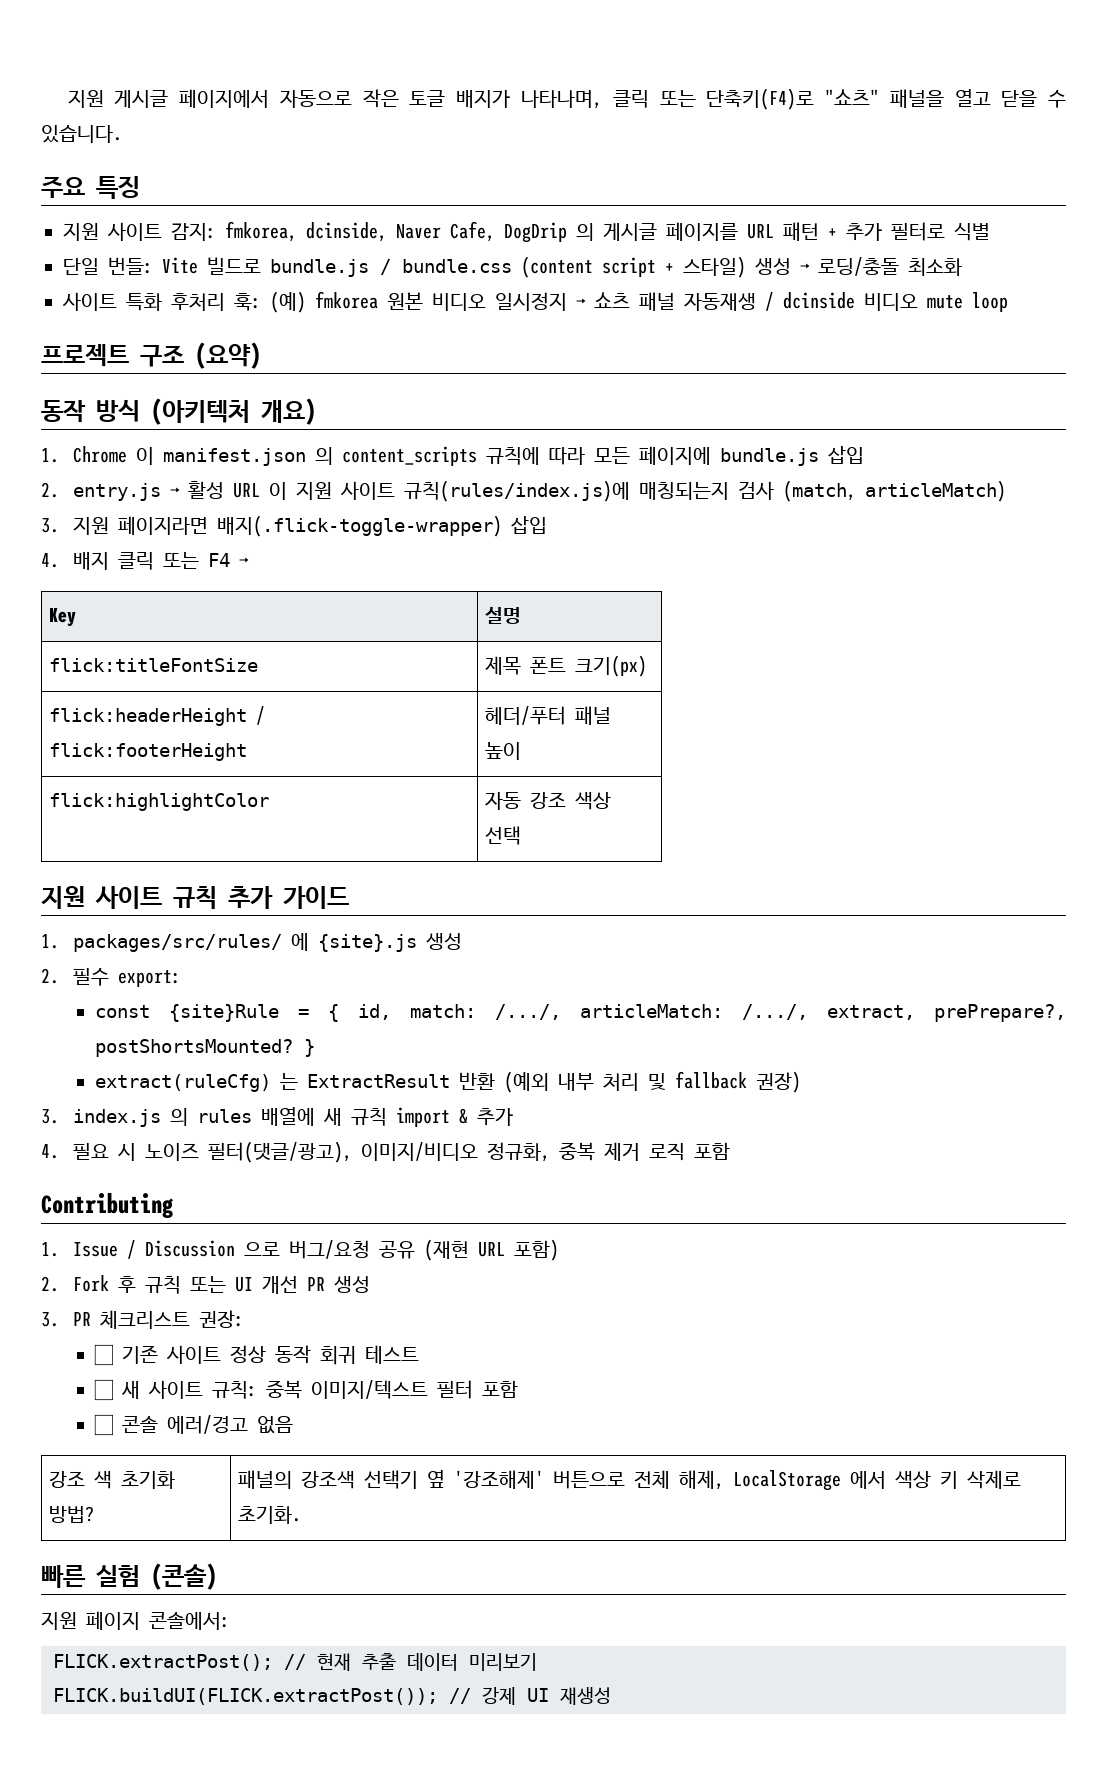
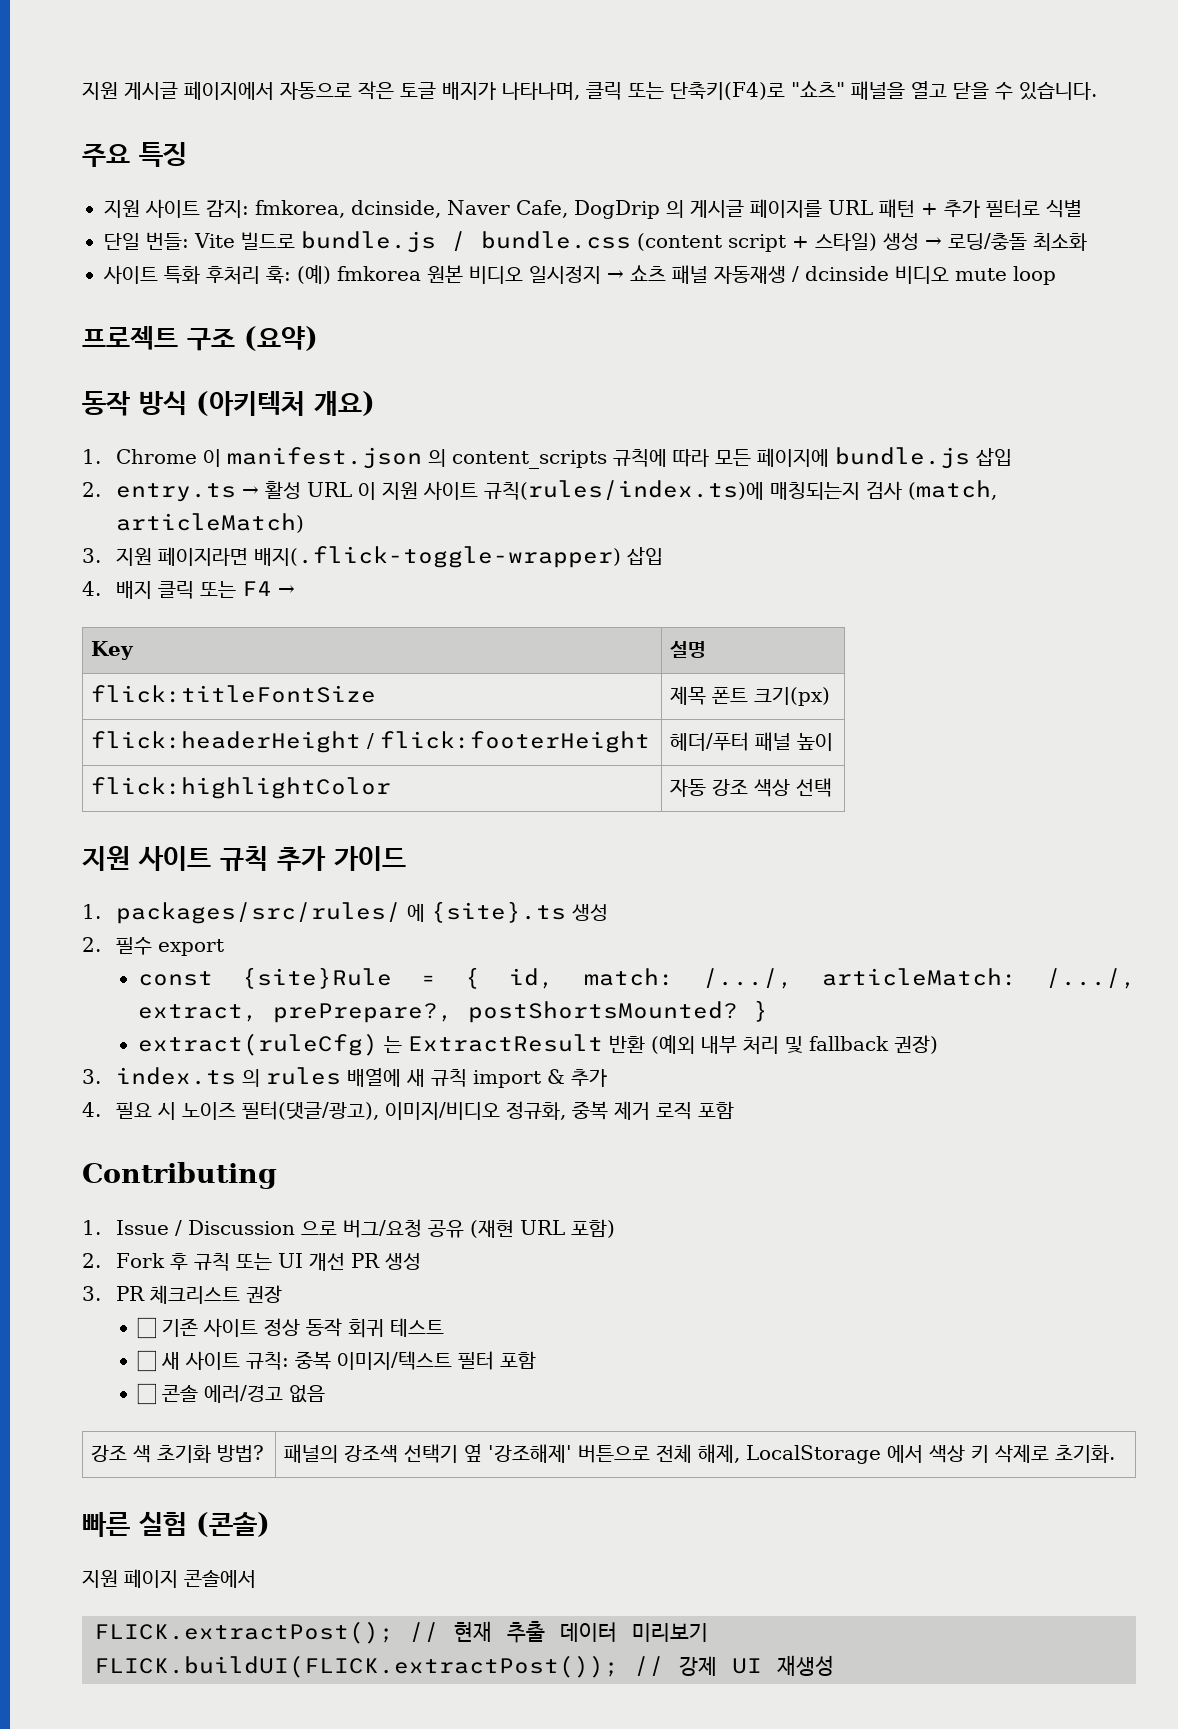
- 2. entry.js → 활성 URL 이 지원 사이트 규칙(rules/index.js)에 매칭되는지 검사 (match, articleMatch)
+ 2. entry.ts → 활성 URL 이 지원 사이트 규칙(rules/index.ts)에 매칭되는지 검사 (match, articleMatch)
- 1. packages/src/rules/ 에 {site}.js 생성
+ 1. packages/src/rules/ 에 {site}.ts 생성
- 2. 필수 export:
+ 2. 필수 export
- 3. index.js 의 rules 배열에 새 규칙 import & 추가
+ 3. index.ts 의 rules 배열에 새 규칙 import & 추가
- 3. PR 체크리스트 권장:
+ 3. PR 체크리스트 권장
- 지원 페이지 콘솔에서:
+ 지원 페이지 콘솔에서

